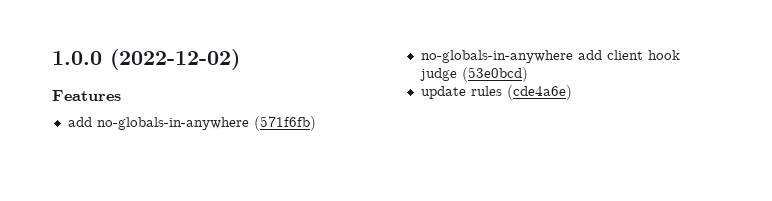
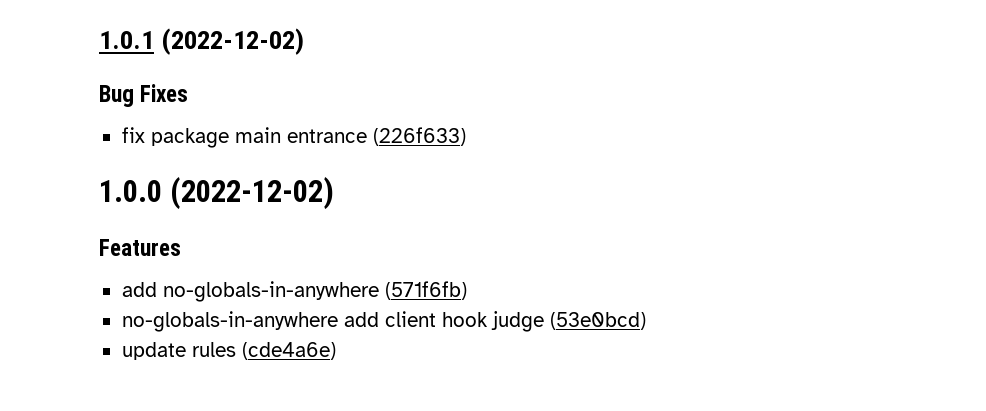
+ 1.0.1 (2022-12-02)
+ Bug Fixes
+ fix package main entrance (226f633)

